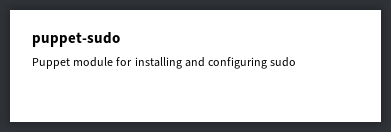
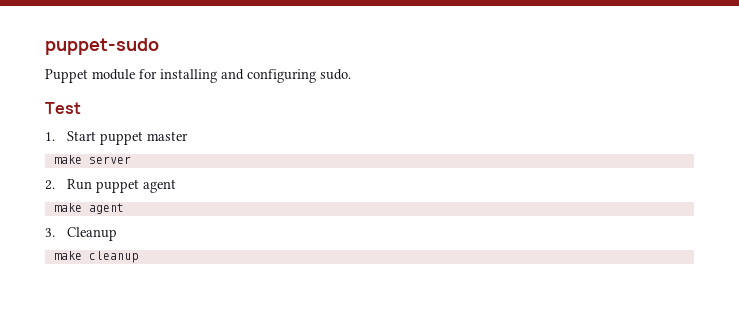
- Puppet module for installing and configuring sudo
+ Puppet module for installing and configuring sudo.
+ Test
+ 1. Start puppet master
+ make server
+ 2. Run puppet agent
+ make agent
+ 3. Cleanup
+ make cleanup

